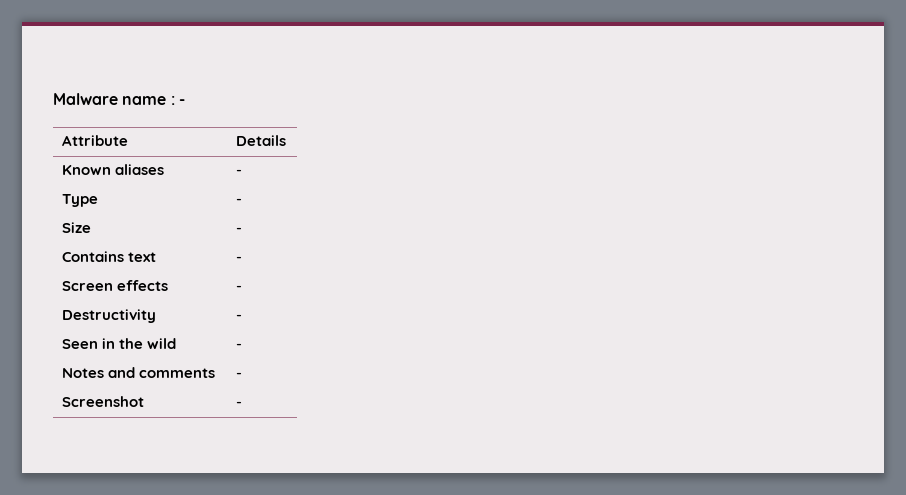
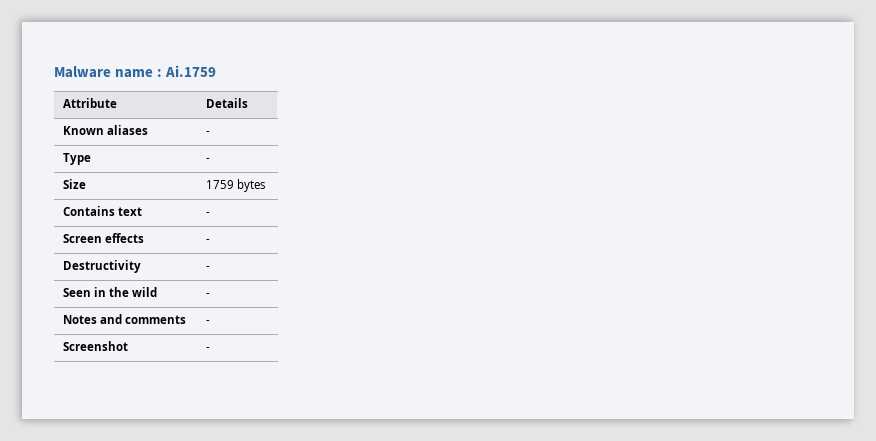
- Malware name : -
+ Malware name : Ai.1759
- Size | -
+ Size | 1759 bytes

